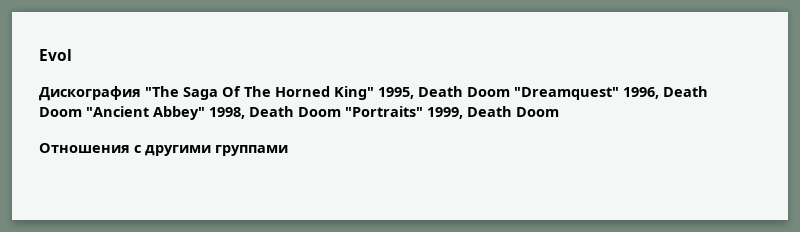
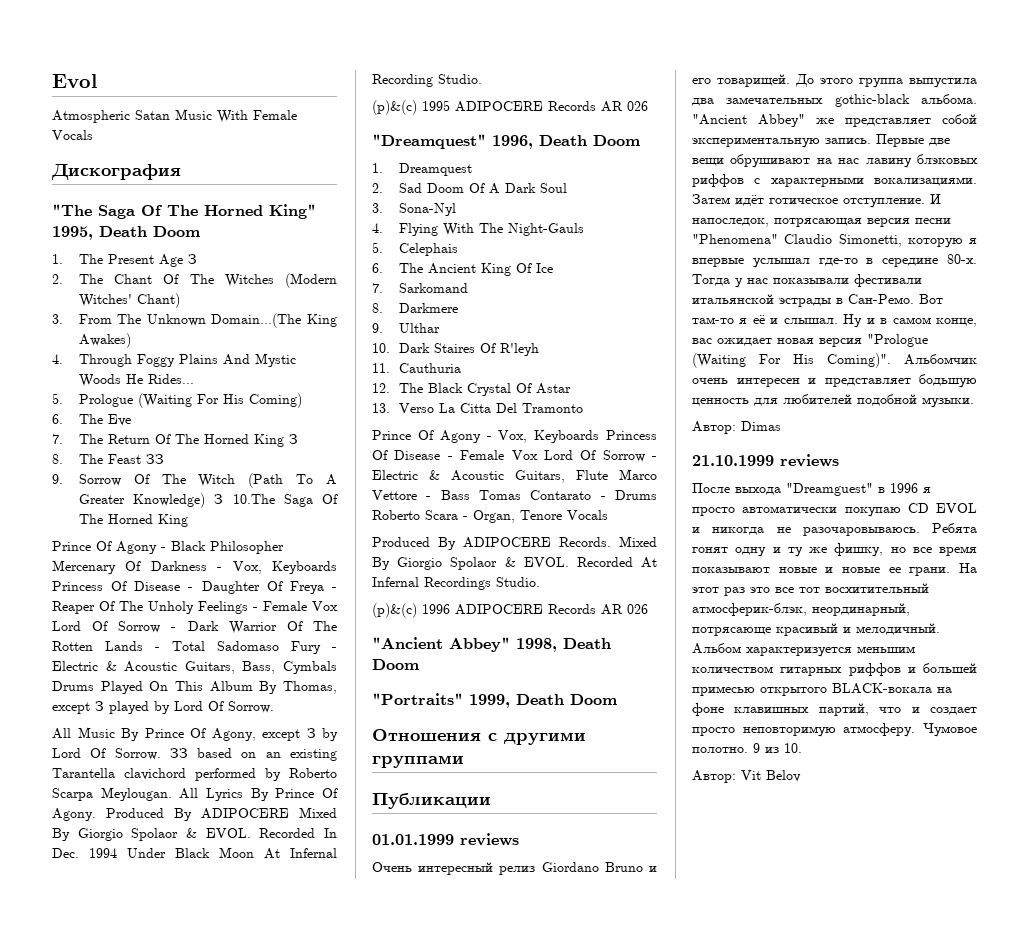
+ Atmospheric Satan Music With Female Vocals
- Дискография "The Saga Of The Horned King" 1995, Death Doom "Dreamquest" 1996, Death Doom "Ancient Abbey" 1998, Death Doom "Portraits" 1999, Death Doom
+ Дискография
+ "The Saga Of The Horned King" 1995, Death Doom
+ 1. The Present Age З
+ 2. The Chant Of The Witches (Modern Witches' Chant)
+ 3. From The Unknown Domain...(The King Awakes)
+ 4. Through Foggy Plains And Mystic Woods He Rides...
+ 5. Prologue (Waiting For His Coming)
+ 6. The Eve
+ 7. The Return Of The Horned King З
+ 8. The Feast ЗЗ
+ 9. Sorrow Of The Witch (Path To A Greater Knowledge) З 10.The Saga Of The Horned King
+ Prince Of Agony - Black Philosopher Mercenary Of Darkness - Vox, Keyboards Princess Of Disease - Daughter Of Freya - Reaper Of The Unholy Feelings - Female Vox Lord Of Sorrow - Dark Warrior Of The Rotten Lands - Total Sadomaso Fury - Electric & Acoustic Guitars, Bass, Cymbals Drums Played On This Album By Thomas, except З played by Lord Of Sorrow.
+ All Music By Prince Of Agony, except З by Lord Of Sorrow. ЗЗ based on an existing Tarantella clavichord performed by Roberto Scarpa Meylougan. All Lyrics By Prince Of Agony. Produced By ADIPOCERE Mixed By Giorgio Spolaor & EVOL. Recorded In Dec. 1994 Under Black Moon At Infernal Recording Studio.
+ (p)&(c) 1995 ADIPOCERE Records AR 026
+ "Dreamquest" 1996, Death Doom
+ 1. Dreamquest
+ 2. Sad Doom Of A Dark Soul
+ 3. Sona-Nyl
+ 4. Flying With The Night-Gauls
+ 5. Celephais
+ 6. The Ancient King Of Ice
+ 7. Sarkomand
+ 8. Darkmere
+ 9. Ulthar
+ 10. Dark Staires Of R'leyh
+ 11. Cauthuria
+ 12. The Black Crystal Of Astar
+ 13. Verso La Citta Del Tramonto
+ Prince Of Agony - Vox, Keyboards Princess Of Disease - Female Vox Lord Of Sorrow - Electric & Acoustic Guitars, Flute Marco Vettore - Bass Tomas Contarato - Drums Roberto Scara - Organ, Tenore Vocals
+ Produced By ADIPOCERE Records. Mixed By Giorgio Spolaor & EVOL. Recorded At Infernal Recordings Studio.
+ (p)&(c) 1996 ADIPOCERE Records AR 026
+ "Ancient Abbey" 1998, Death Doom
+ "Portraits" 1999, Death Doom
+ Публикации
+ 01.01.1999 reviews
+ Очень интересный релиз Giordano Bruno и его товарищей. До этого группа выпустила два замечательных gothic-black альбома. "Ancient Abbey" же представляет собой экспериментальную запись. Первые две вещи обрушивают на нас лавину блэковых риффов с характерными вокализациями. Затем идёт готическое отступление. И напоследок, потрясающая версия песни "Phenomena" Claudio Simonetti, которую я впервые услышал где-то в середине 80-х. Тогда у нас показывали фестивали итальянской эстрады в Сан-Ремо. Вот там-то я её и слышал. Ну и в самом конце, вас ожидает новая версия "Prologue (Waiting For His Coming)". Альбомчик очень интересен и представляет бодьшую ценность для любителей подобной музыки.
+ Автор: Dimas
+ 21.10.1999 reviews
+ После выхода "Dreamguest" в 1996 я просто автоматически покупаю CD EVOL и никогда не разочаровываюсь. Ребята гонят одну и ту же фишку, но все время показывают новые и новые ее грани. На этот раз это все тот восхитительный атмосферик-блэк, неординарный, потрясающе красивый и мелодичный. Альбом характеризуется меньшим количеством гитарных риффов и большей примесью открытого BLACK-вокала на фоне клавишных партий, что и создает просто неповторимую атмосферу. Чумовое полотно. 9 из 10.
+ Автор: Vit Belov

